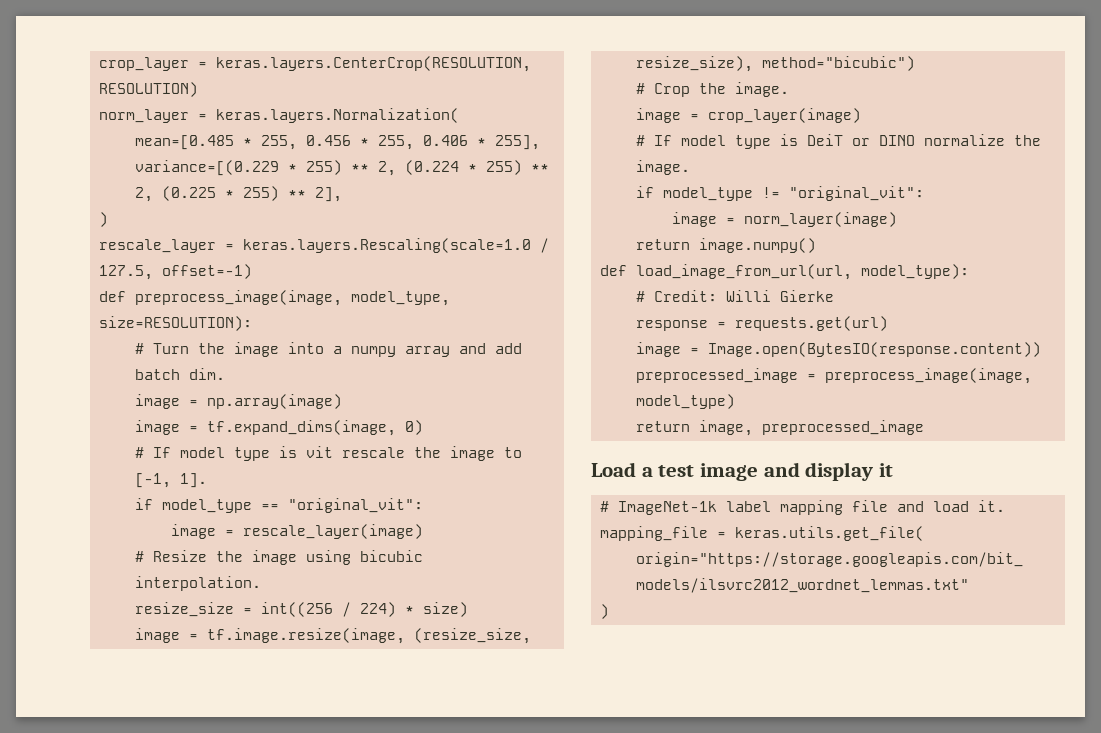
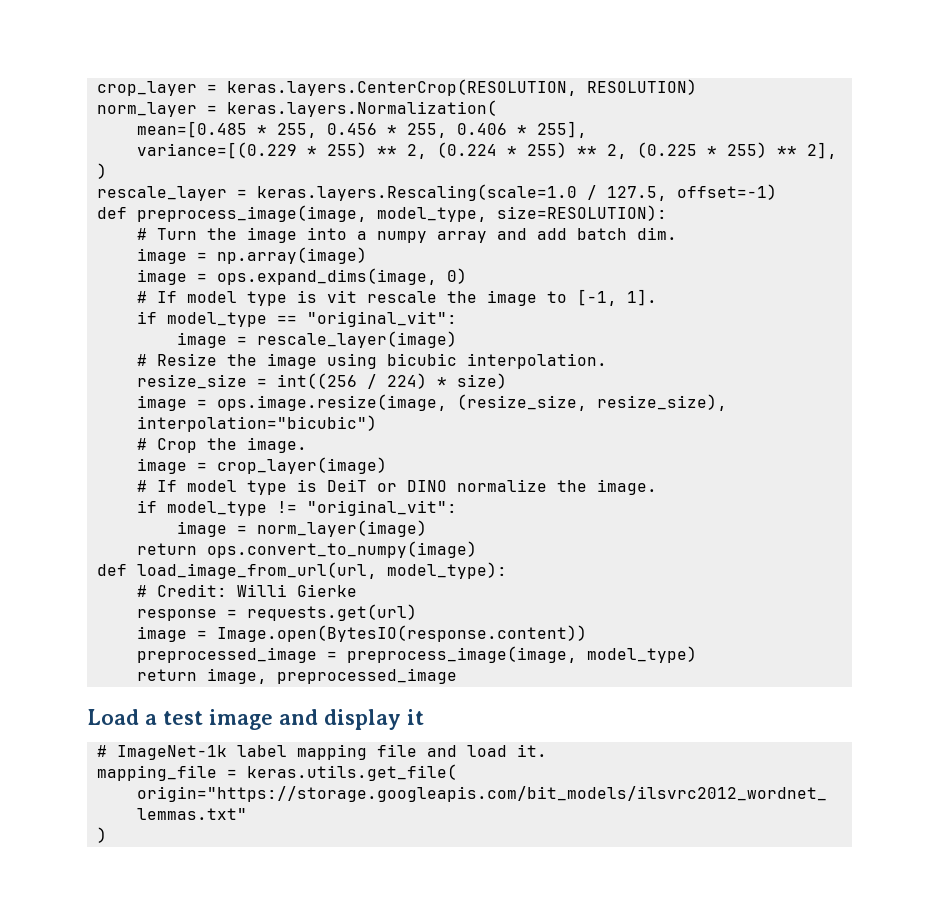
- image = tf.expand_dims(image, 0)
+ image = ops.expand_dims(image, 0)
- image = tf.image.resize(image, (resize_size, resize_size), method="bicubic")
+ image = ops.image.resize(image, (resize_size, resize_size), interpolation="bicubic")
- return image.numpy()
+ return ops.convert_to_numpy(image)

